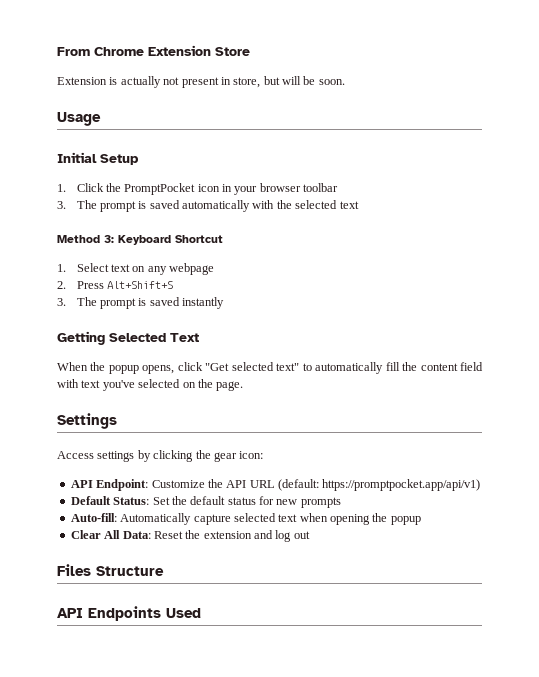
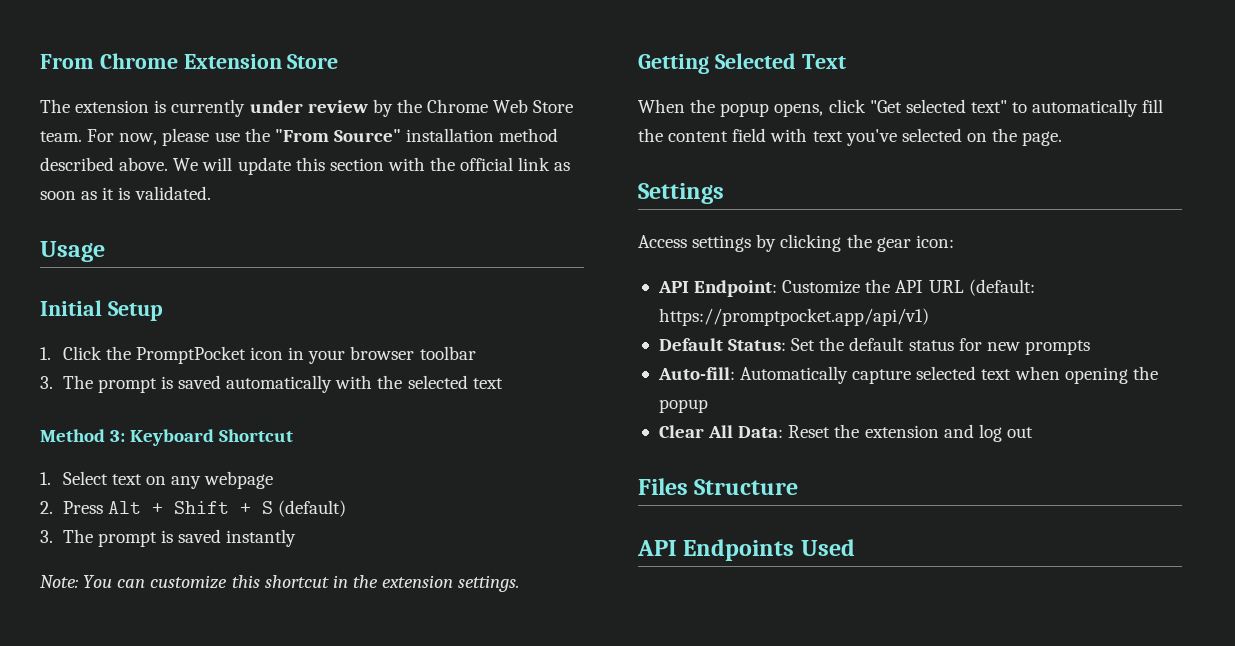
- Extension is actually not present in store, but will be soon.
+ The extension is currently under review by the Chrome Web Store team. For now, please use the "From Source" installation method described above. We will update this section with the official link as soon as it is validated.
- 2. Press Alt+Shift+S
+ 2. Press Alt + Shift + S (default)
+ Note: You can customize this shortcut in the extension settings.

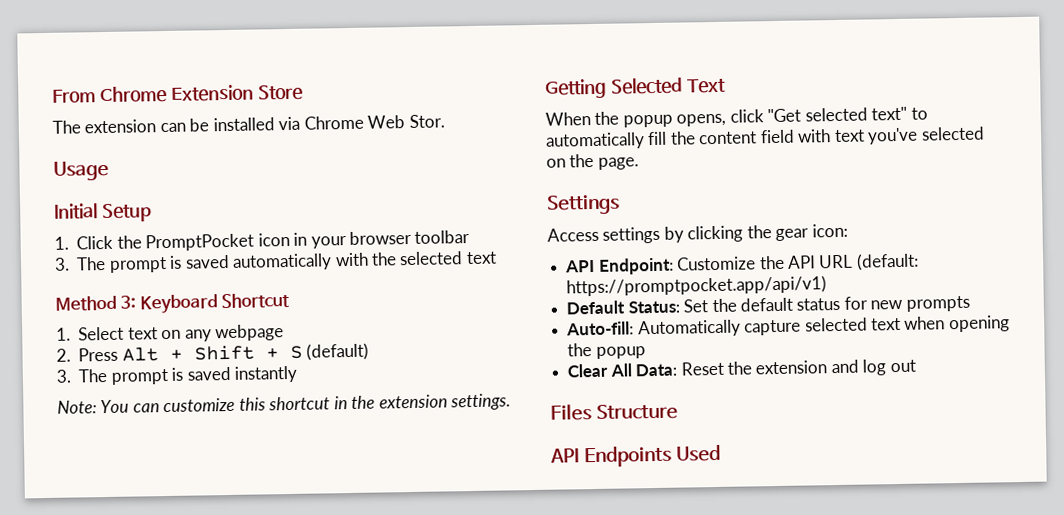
- The extension is currently under review by the Chrome Web Store team. For now, please use the "From Source" installation method described above. We will update this section with the official link as soon as it is validated.
+ The extension can be installed via Chrome Web Stor.

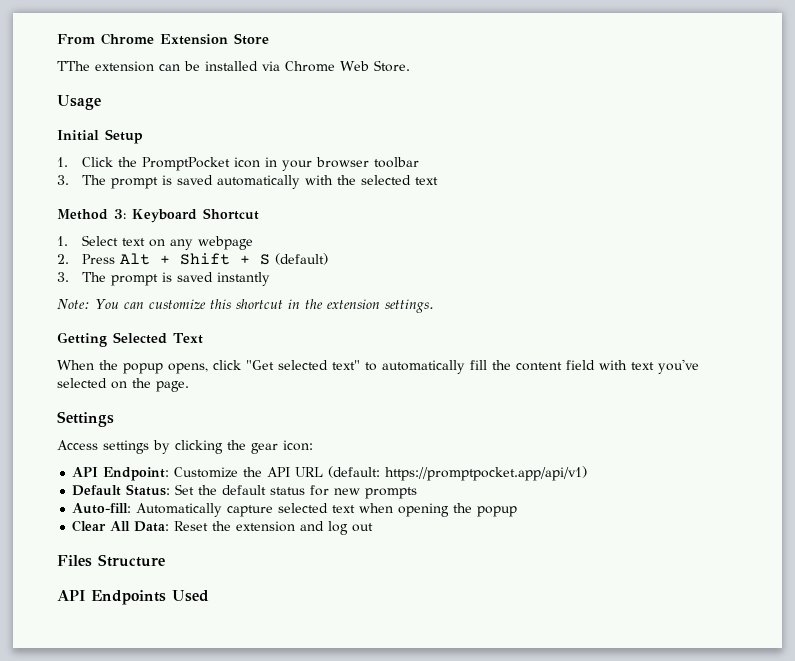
- The extension can be installed via Chrome Web Stor.
+ TThe extension can be installed via Chrome Web Store.

